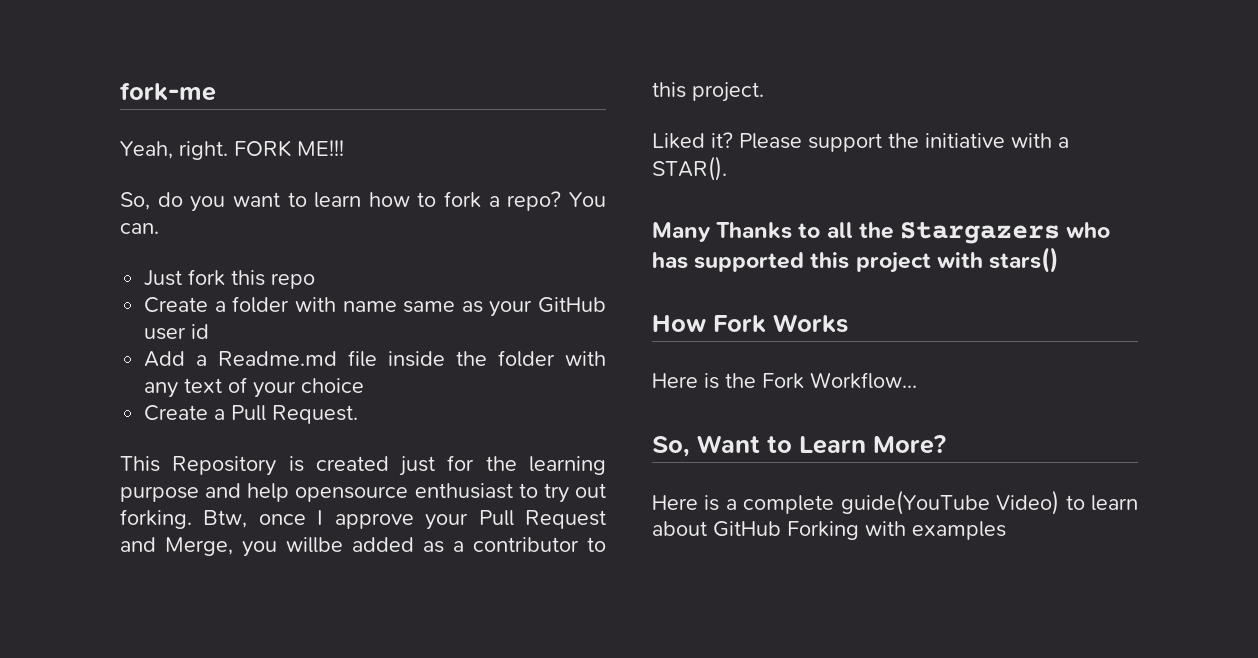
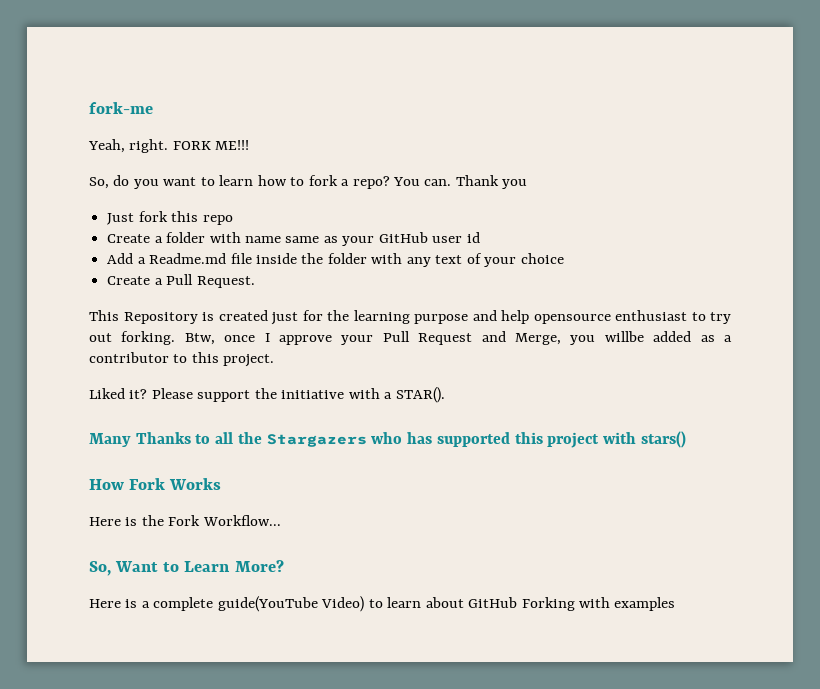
+ Thank you

